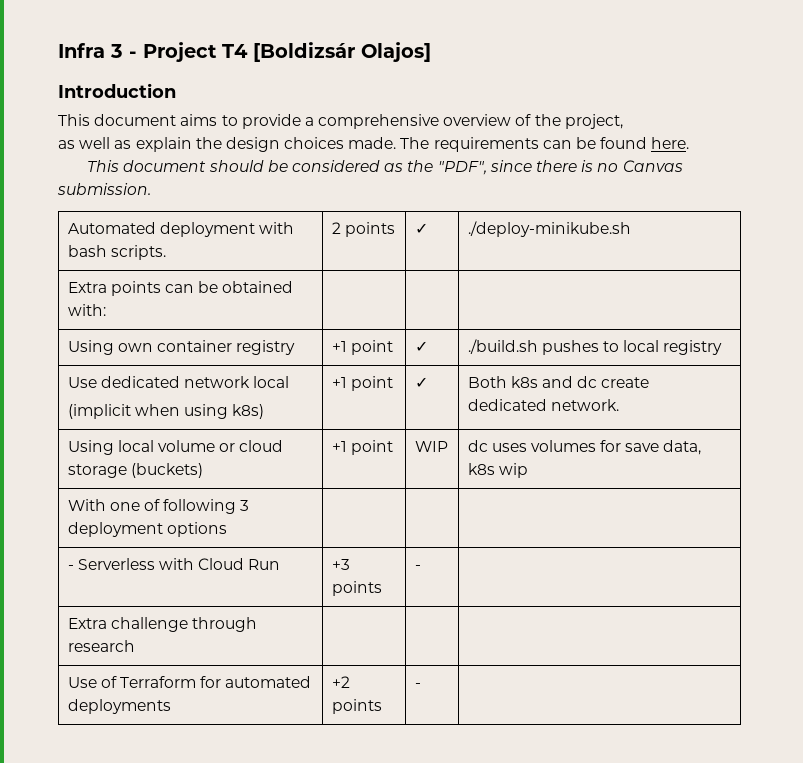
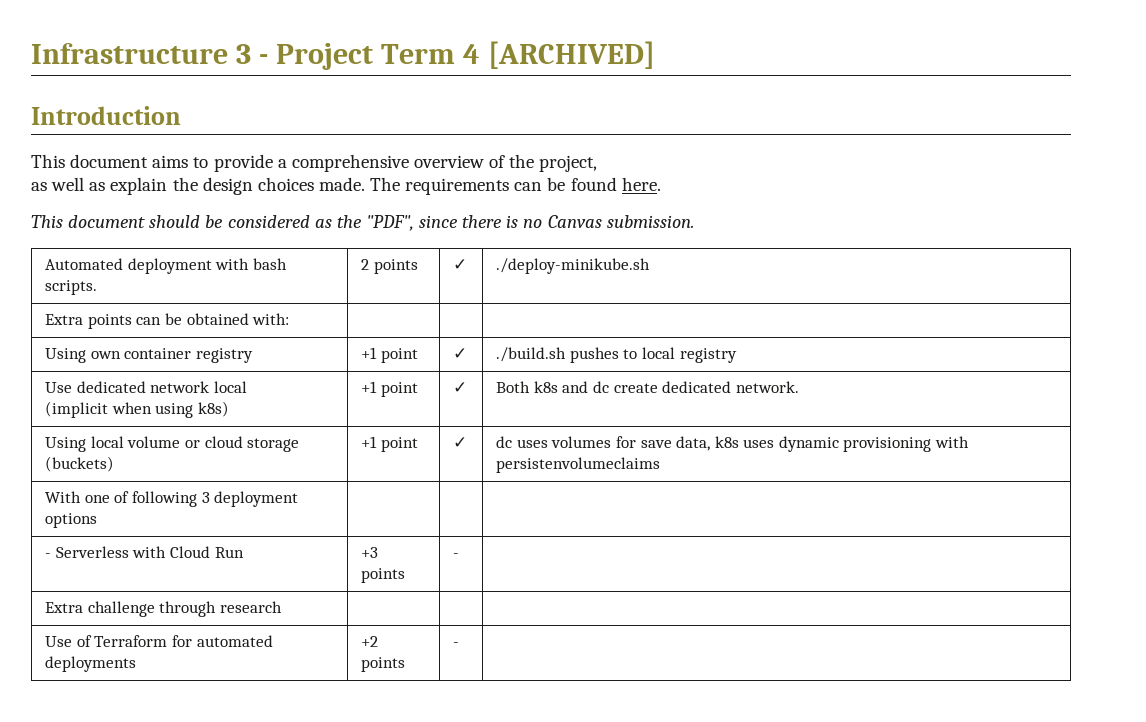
- Infra 3 - Project T4 [Boldizsár Olajos]
+ Infrastructure 3 - Project Term 4 [ARCHIVED]
- Using local volume or cloud storage (buckets) | +1 point | WIP | dc uses volumes for save data, k8s wip
+ Using local volume or cloud storage (buckets) | +1 point | ✓ | dc uses volumes for save data, k8s uses dynamic provisioning with persistenvolumeclaims

